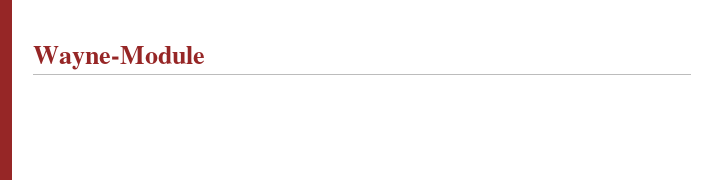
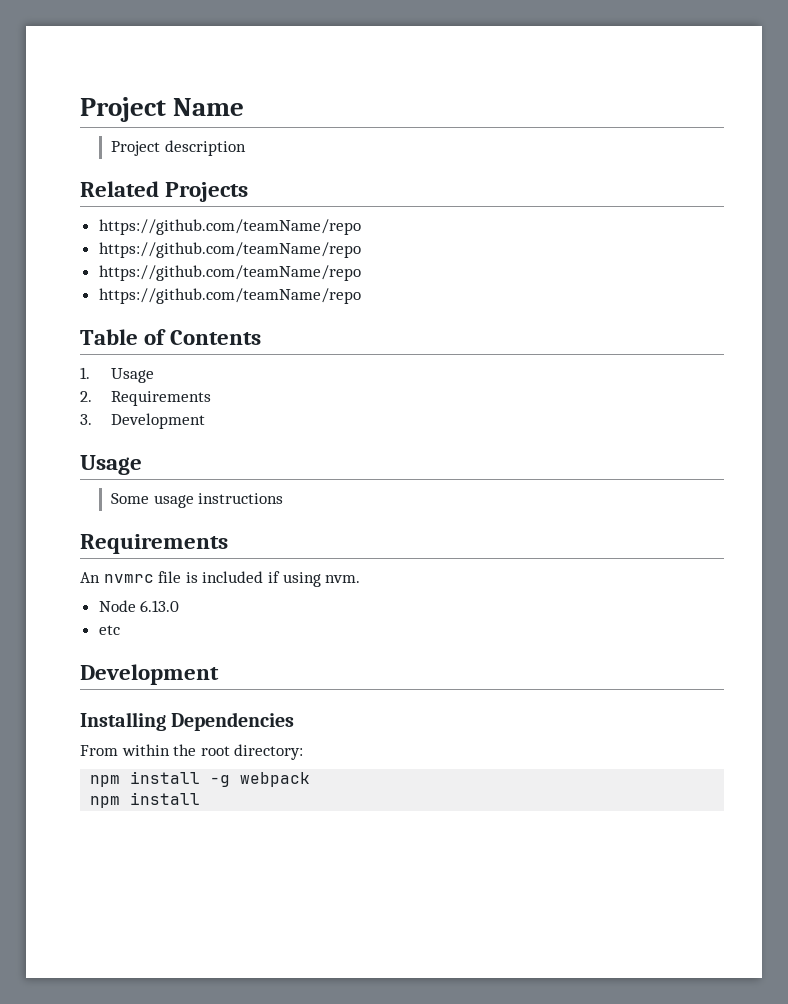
- Wayne-Module
+ Project Name
+ Project description
+ Related Projects
+ https://github.com/teamName/repo
+ https://github.com/teamName/repo
+ https://github.com/teamName/repo
+ https://github.com/teamName/repo
+ Table of Contents
+ 1. Usage
+ 2. Requirements
+ 3. Development
+ Usage
+ Some usage instructions
+ Requirements
+ An nvmrc file is included if using nvm.
+ Node 6.13.0
+ etc
+ Development
+ Installing Dependencies
+ From within the root directory:
+ npm install -g webpack
+ npm install

